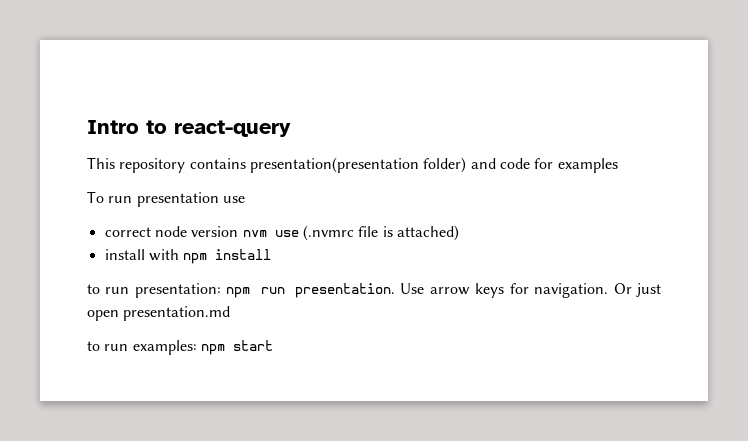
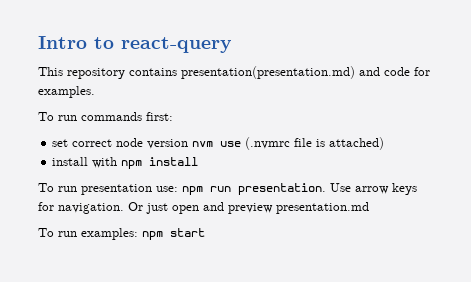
- This repository contains presentation(presentation folder) and code for examples
- To run presentation use
- correct node version nvm use (.nvmrc file is attached)
+ This repository contains presentation(presentation.md) and code for examples.
+ To run commands first:
+ set correct node version nvm use (.nvmrc file is attached)
- to run presentation: npm run presentation.
+ To run presentation use: npm run presentation.
- Or just open presentation.md
+ Or just open and preview presentation.md
- to run examples: npm start
+ To run examples: npm start

